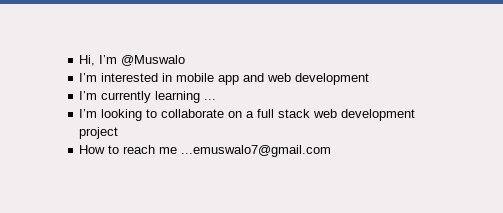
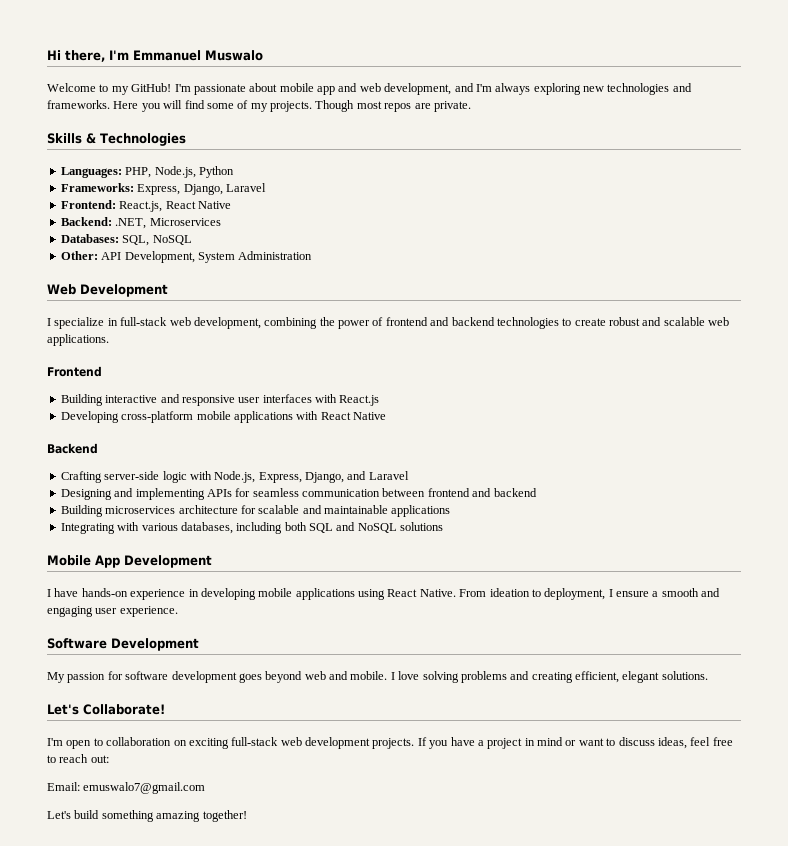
- Hi, I’m @Muswalo
- I’m interested in mobile app and web development
- I’m currently learning ...
- I’m looking to collaborate on a full stack web development project
- How to reach me ...emuswalo7@gmail.com
+ Hi there, I'm Emmanuel Muswalo
+ Welcome to my GitHub! I'm passionate about mobile app and web development, and I'm always exploring new technologies and frameworks. Here you will find some of my projects. Though most repos are private.
+ Skills & Technologies
+ Languages: PHP, Node.js, Python
+ Frameworks: Express, Django, Laravel
+ Frontend: React.js, React Native
+ Backend: .NET, Microservices
+ Databases: SQL, NoSQL
+ Other: API Development, System Administration
+ Web Development
+ I specialize in full-stack web development, combining the power of frontend and backend technologies to create robust and scalable web applications.
+ Frontend
+ Building interactive and responsive user interfaces with React.js
+ Developing cross-platform mobile applications with React Native
+ Backend
+ Crafting server-side logic with Node.js, Express, Django, and Laravel
+ Designing and implementing APIs for seamless communication between frontend and backend
+ Building microservices architecture for scalable and maintainable applications
+ Integrating with various databases, including both SQL and NoSQL solutions
+ Mobile App Development
+ I have hands-on experience in developing mobile applications using React Native. From ideation to deployment, I ensure a smooth and engaging user experience.
+ Software Development
+ My passion for software development goes beyond web and mobile. I love solving problems and creating efficient, elegant solutions.
+ Let's Collaborate!
+ I'm open to collaboration on exciting full-stack web development projects. If you have a project in mind or want to discuss ideas, feel free to reach out:
+ Email: emuswalo7@gmail.com
+ Let's build something amazing together!

